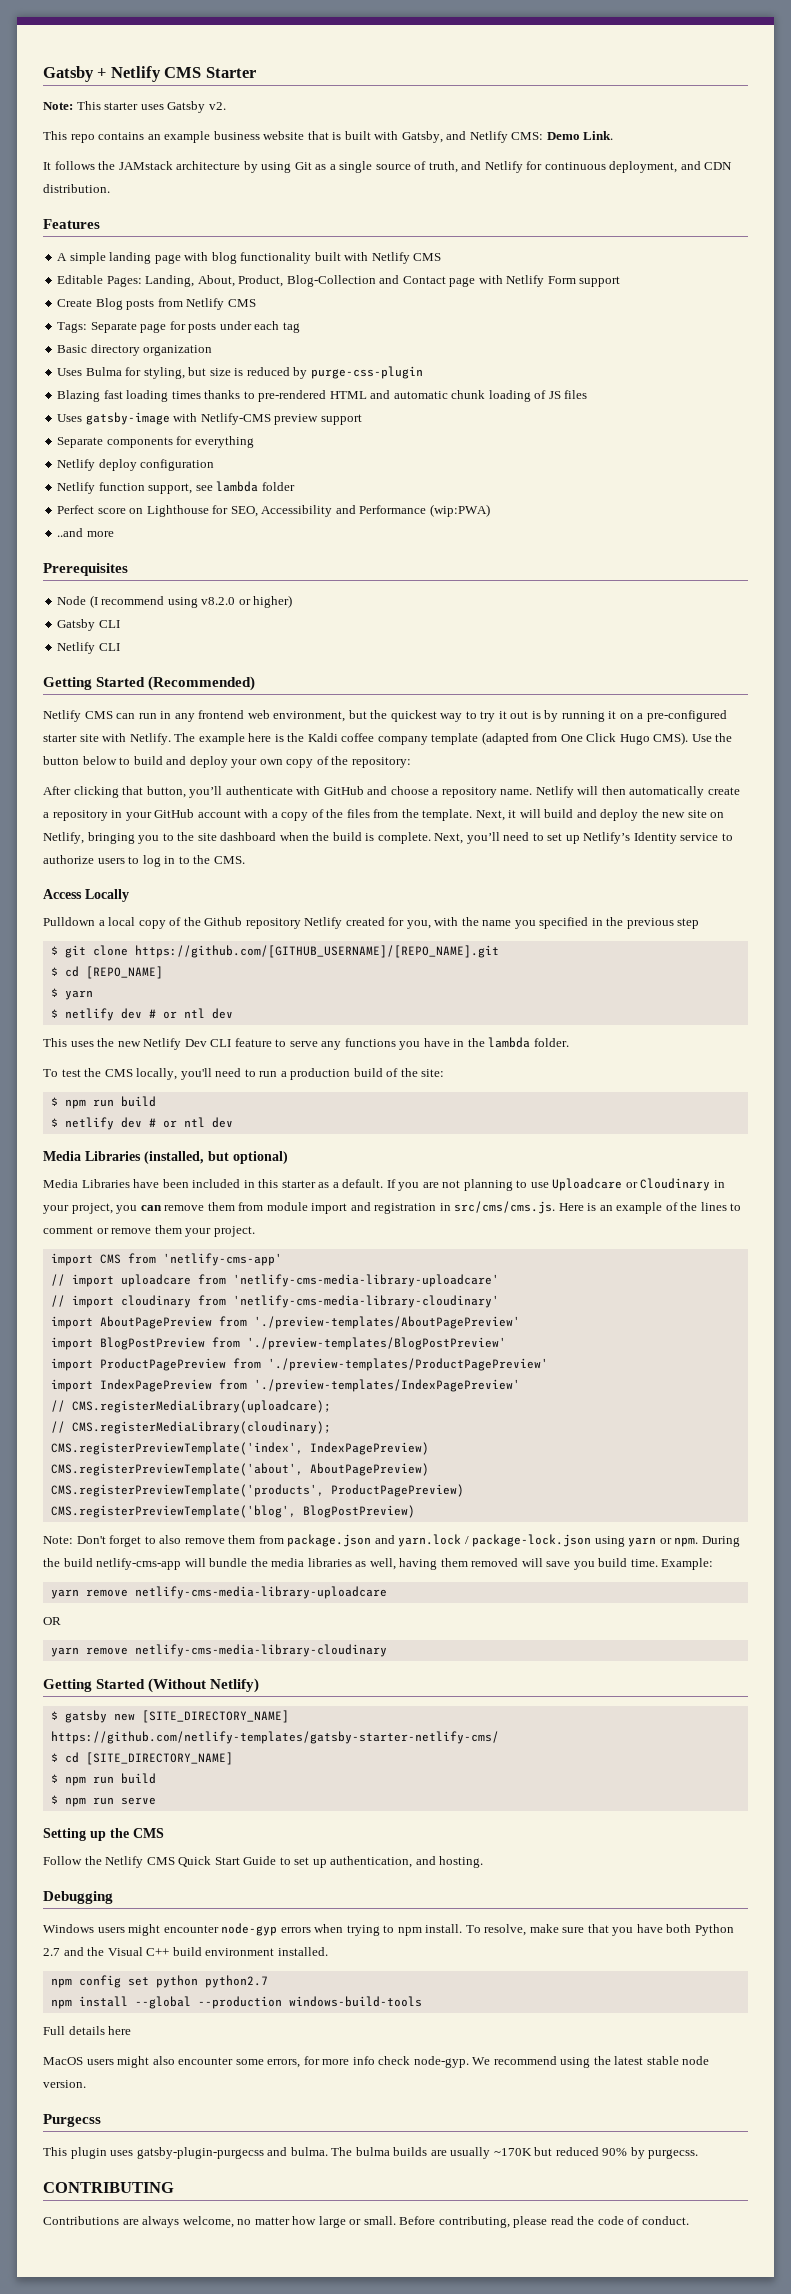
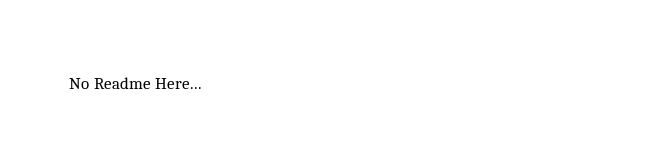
- Gatsby + Netlify CMS Starter
- Note: This starter uses Gatsby v2.
- This repo contains an example business website that is built with Gatsby, and Netlify CMS: Demo Link.
- It follows the JAMstack architecture by using Git as a single source of truth, and Netlify for continuous deployment, and CDN distribution.
- Features
- A simple landing page with blog functionality built with Netlify CMS
- Editable Pages: Landing, About, Product, Blog-Collection and Contact page with Netlify Form support
- Create Blog posts from Netlify CMS
- Tags: Separate page for posts under each tag
- Basic directory organization
- Uses Bulma for styling, but size is reduced by purge-css-plugin
- Blazing fast loading times thanks to pre-rendered HTML and automatic chunk loading of JS files
- Uses gatsby-image with Netlify-CMS preview support
- Separate components for everything
- Netlify deploy configuration
- Netlify function support, see lambda folder
- Perfect score on Lighthouse for SEO, Accessibility and Performance (wip:PWA)
- ..and more
- Prerequisites
- Node (I recommend using v8.2.0 or higher)
- Gatsby CLI
- Netlify CLI
- Getting Started (Recommended)
- Netlify CMS can run in any frontend web environment, but the quickest way to try it out is by running it on a pre-configured starter site with Netlify. The example here is the Kaldi coffee company template (adapted from One Click Hugo CMS). Use the button below to build and deploy your own copy of the repository:
- After clicking that button, you’ll authenticate with GitHub and choose a repository name. Netlify will then automatically create a repository in your GitHub account with a copy of the files from the template. Next, it will build and deploy the new site on Netlify, bringing you to the site dashboard when the build is complete. Next, you’ll need to set up Netlify’s Identity service to authorize users to log in to the CMS.
- Access Locally
- Pulldown a local copy of the Github repository Netlify created for you, with the name you specified in the previous step
- $ git clone https://github.com/[GITHUB_USERNAME]/[REPO_NAME].git
- $ cd [REPO_NAME]
- $ yarn
- $ netlify dev # or ntl dev
- This uses the new Netlify Dev CLI feature to serve any functions you have in the lambda folder.
- To test the CMS locally, you'll need to run a production build of the site:
- $ npm run build
- $ netlify dev # or ntl dev
- Media Libraries (installed, but optional)
- Media Libraries have been included in this starter as a default. If you are not planning to use Uploadcare or Cloudinary in your project, you can remove them from module import and registration in src/cms/cms.js. Here is an example of the lines to comment or remove them your project.
- import CMS from 'netlify-cms-app'
- // import uploadcare from 'netlify-cms-media-library-uploadcare'
- // import cloudinary from 'netlify-cms-media-library-cloudinary'
- import AboutPagePreview from './preview-templates/AboutPagePreview'
- import BlogPostPreview from './preview-templates/BlogPostPreview'
- import ProductPagePreview from './preview-templates/ProductPagePreview'
- import IndexPagePreview from './preview-templates/IndexPagePreview'
- // CMS.registerMediaLibrary(uploadcare);
- // CMS.registerMediaLibrary(cloudinary);
- CMS.registerPreviewTemplate('index', IndexPagePreview)
- CMS.registerPreviewTemplate('about', AboutPagePreview)
- CMS.registerPreviewTemplate('products', ProductPagePreview)
- CMS.registerPreviewTemplate('blog', BlogPostPreview)
- Note: Don't forget to also remove them from package.json and yarn.lock / package-lock.json using yarn or npm. During the build netlify-cms-app will bundle the media libraries as well, having them removed will save you build time. Example:
- yarn remove netlify-cms-media-library-uploadcare
- OR
- yarn remove netlify-cms-media-library-cloudinary
- Getting Started (Without Netlify)
- $ gatsby new [SITE_DIRECTORY_NAME] https://github.com/netlify-templates/gatsby-starter-netlify-cms/
- $ cd [SITE_DIRECTORY_NAME]
- $ npm run build
- $ npm run serve
- Setting up the CMS
- Follow the Netlify CMS Quick Start Guide to set up authentication, and hosting.
- Debugging
- Windows users might encounter node-gyp errors when trying to npm install. To resolve, make sure that you have both Python 2.7 and the Visual C++ build environment installed.
- npm config set python python2.7
- npm install --global --production windows-build-tools
- Full details here
- MacOS users might also encounter some errors, for more info check node-gyp. We recommend using the latest stable node version.
- Purgecss
- This plugin uses gatsby-plugin-purgecss and bulma. The bulma builds are usually ~170K but reduced 90% by purgecss.
- CONTRIBUTING
- Contributions are always welcome, no matter how large or small. Before contributing, please read the code of conduct.
+ No Readme Here...

